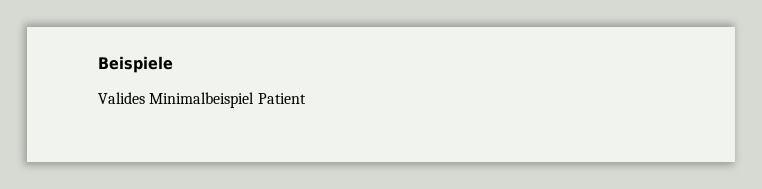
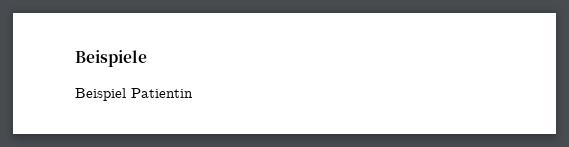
- Valides Minimalbeispiel Patient
+ Beispiel Patientin

